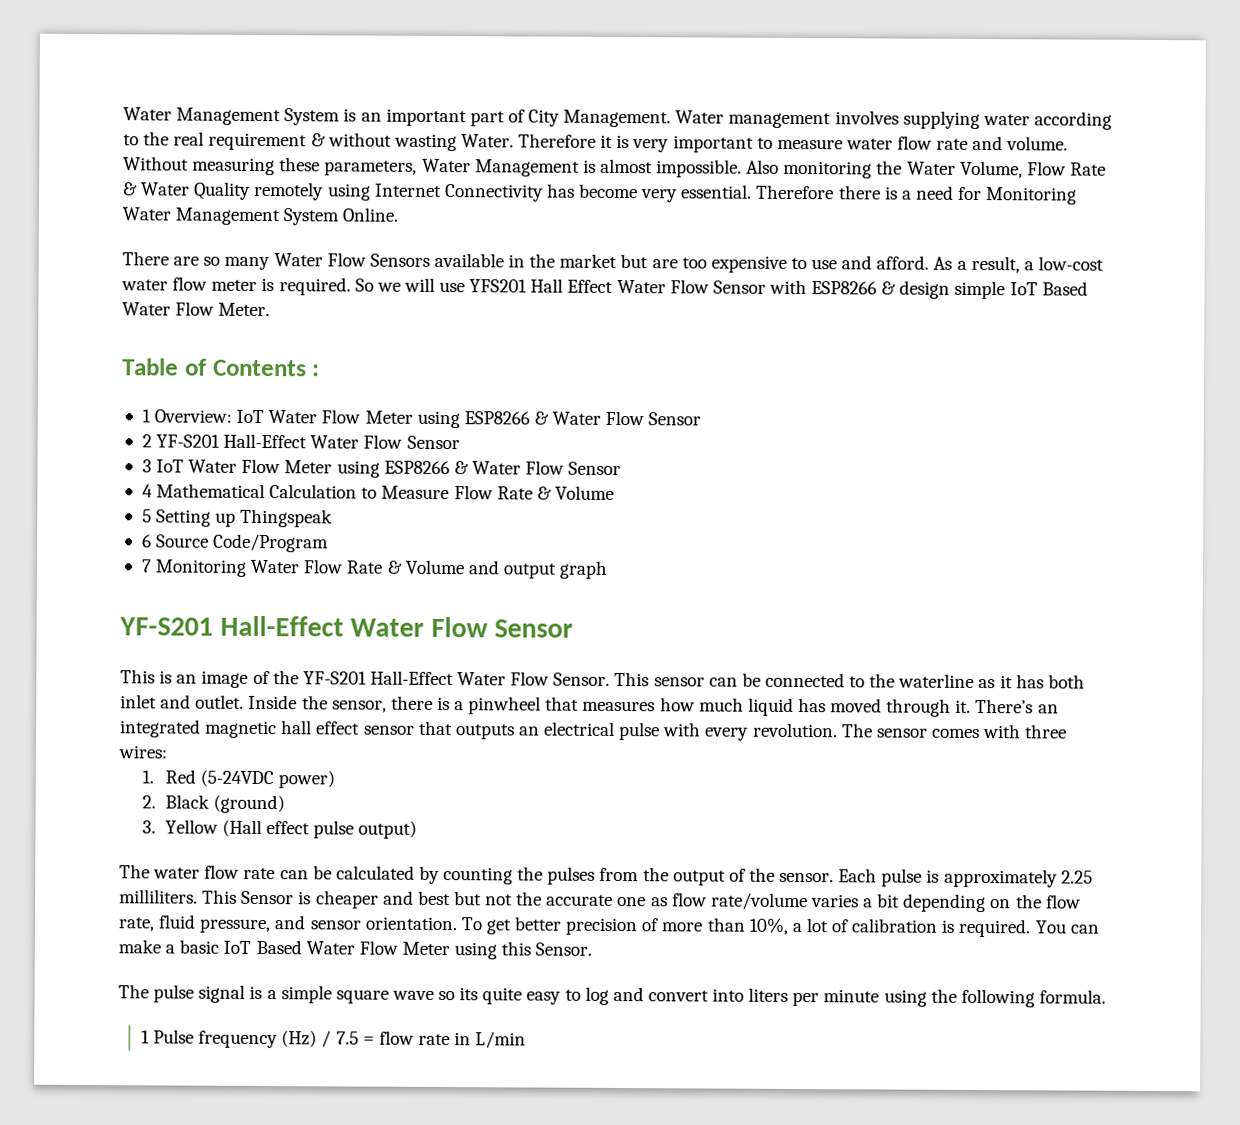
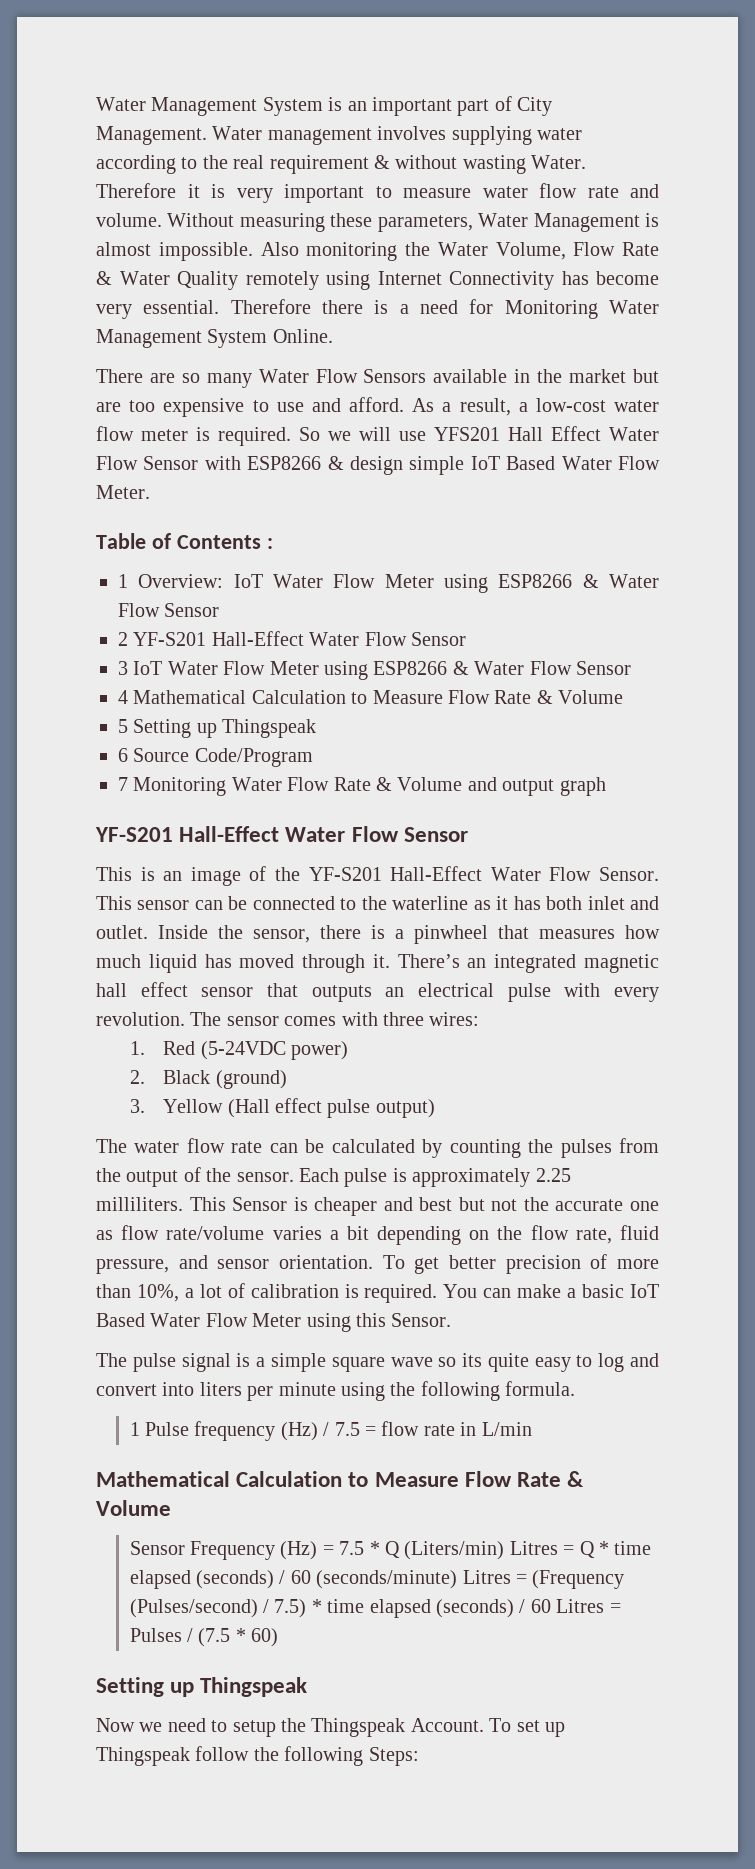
  1 Pulse frequency (Hz) / 7.5 = flow rate in L/min
+ Mathematical Calculation to Measure Flow Rate & Volume
+ Sensor Frequency (Hz) = 7.5 * Q (Liters/min) Litres = Q * time elapsed (seconds) / 60 (seconds/minute) Litres = (Frequency (Pulses/second) / 7.5) * time elapsed (seconds) / 60 Litres = Pulses / (7.5 * 60)
+ Setting up Thingspeak
+ Now we need to setup the Thingspeak Account. To set up Thingspeak follow the following Steps:

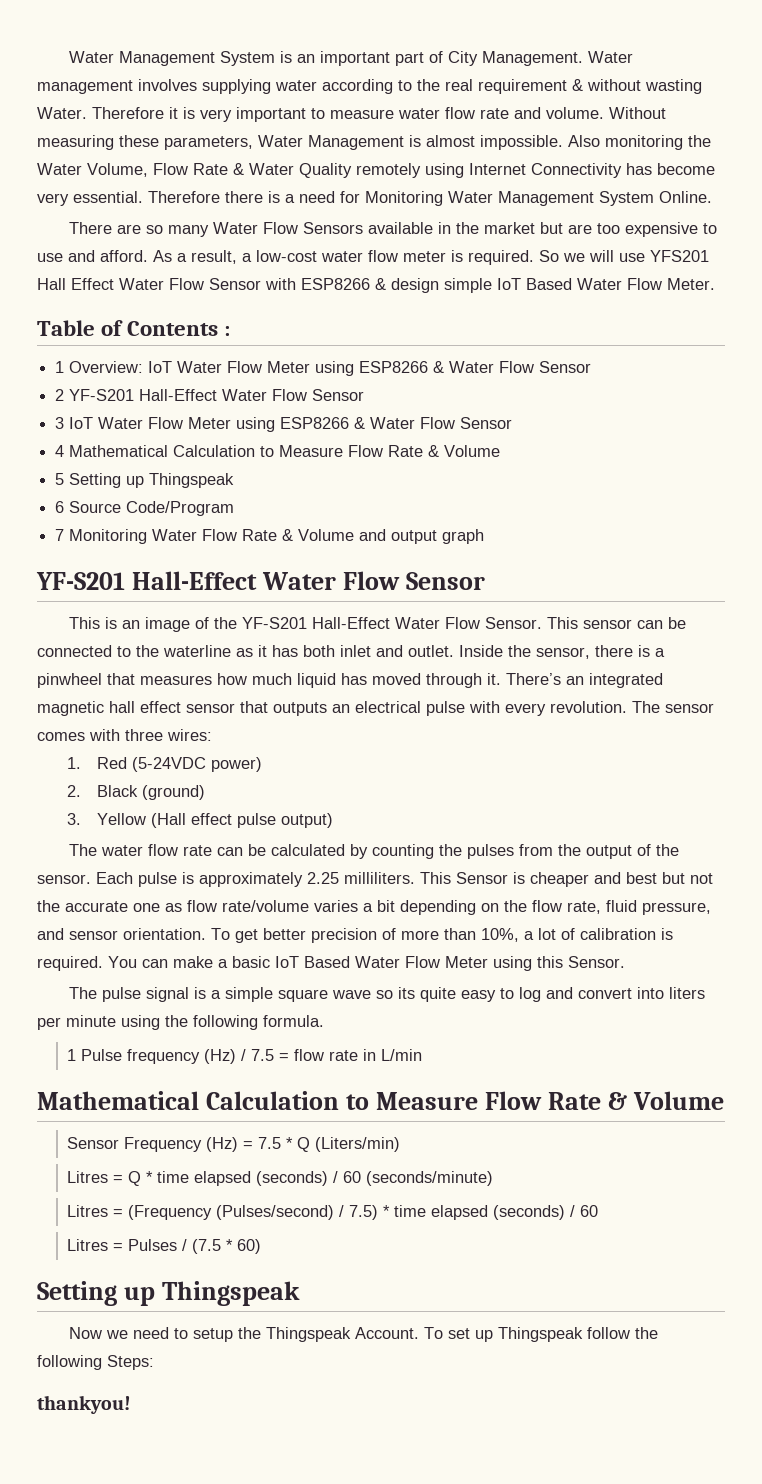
- Sensor Frequency (Hz) = 7.5 * Q (Liters/min) Litres = Q * time elapsed (seconds) / 60 (seconds/minute) Litres = (Frequency (Pulses/second) / 7.5) * time elapsed (seconds) / 60 Litres = Pulses / (7.5 * 60)
+ Sensor Frequency (Hz) = 7.5 * Q (Liters/min)
+ Litres = Q * time elapsed (seconds) / 60 (seconds/minute)
+ Litres = (Frequency (Pulses/second) / 7.5) * time elapsed (seconds) / 60
+ Litres = Pulses / (7.5 * 60)
+ thankyou!

